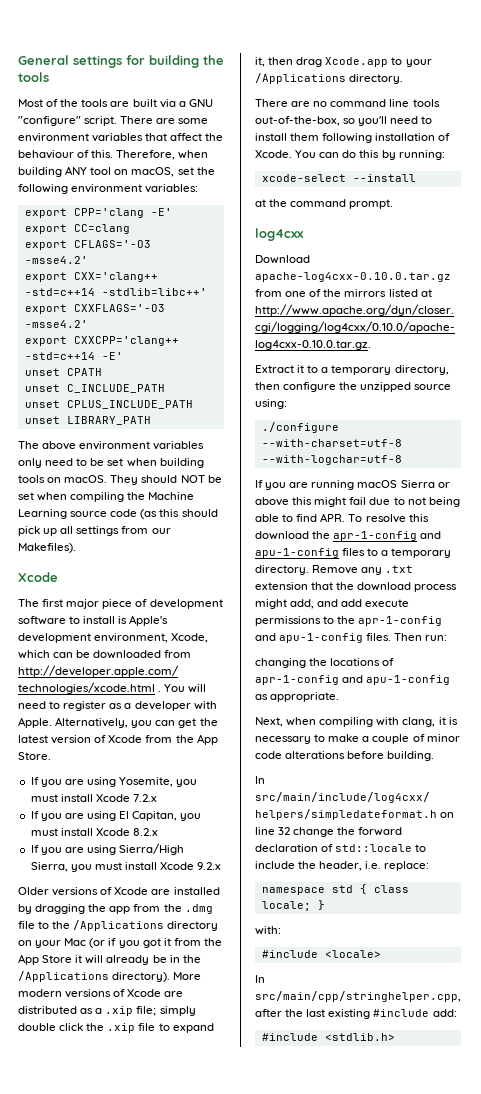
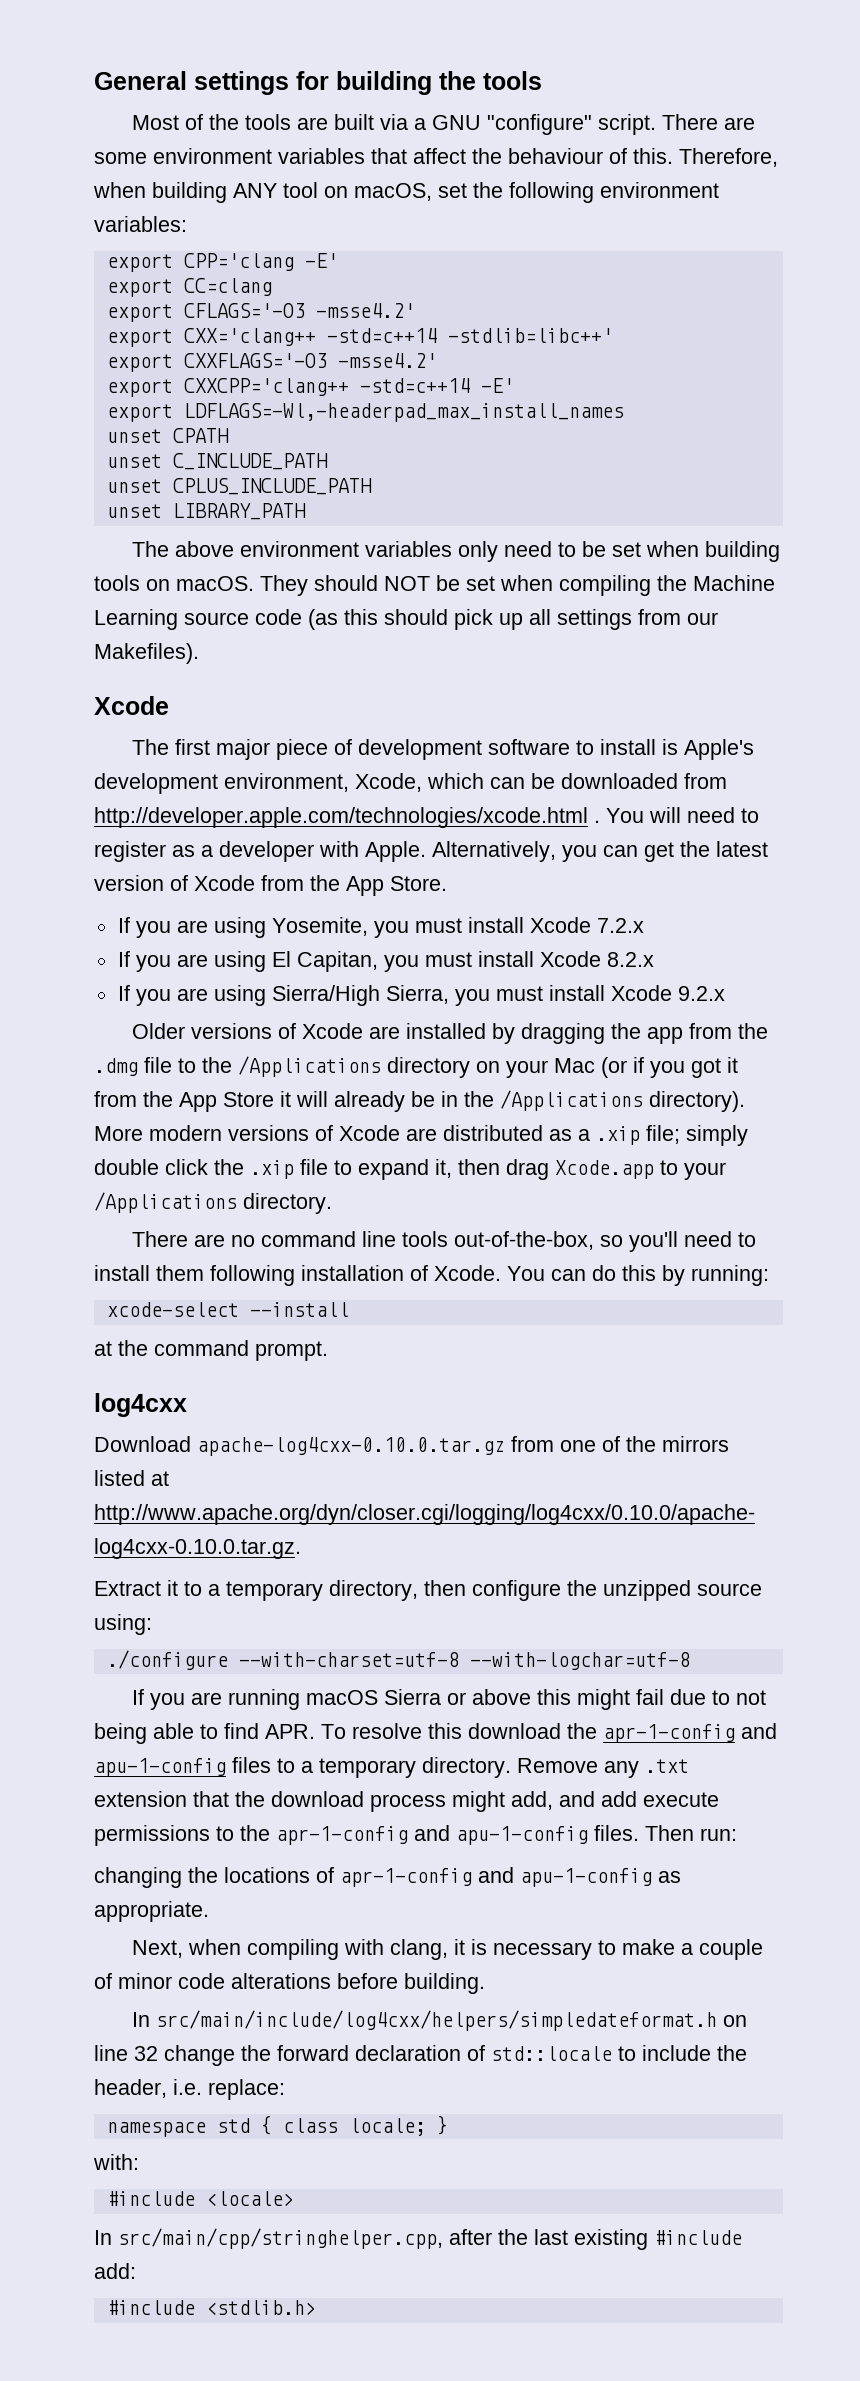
+ export LDFLAGS=-Wl,-headerpad_max_install_names

